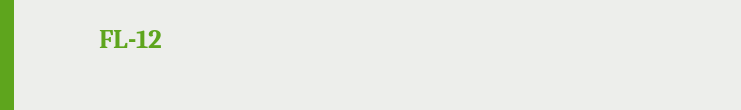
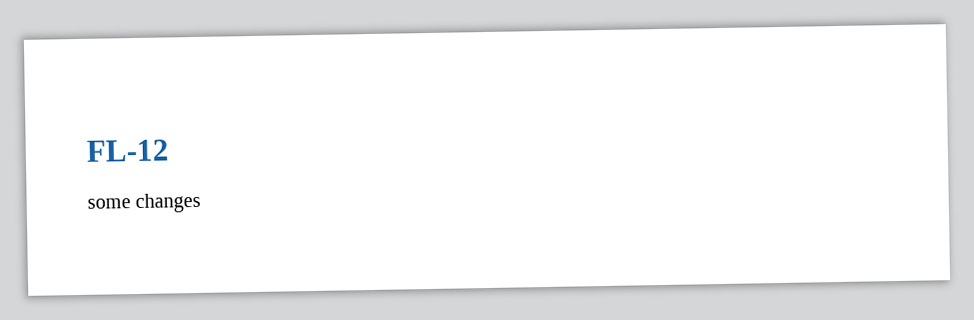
+ some changes

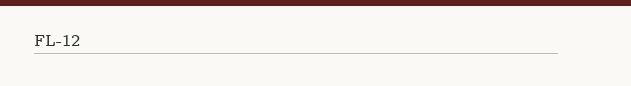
- some changes

